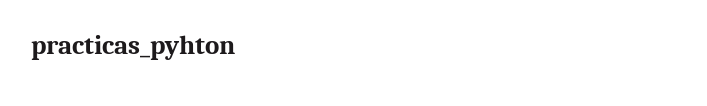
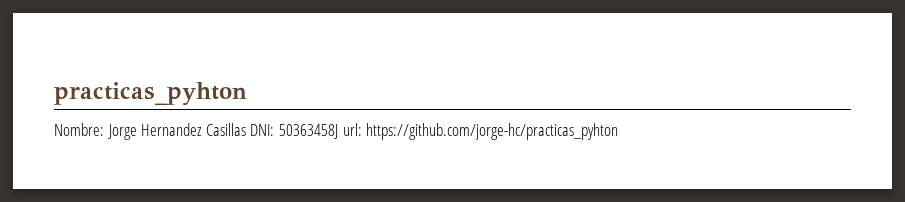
+ Nombre: Jorge Hernandez Casillas DNI: 50363458J url: https://github.com/jorge-hc/practicas_pyhton

